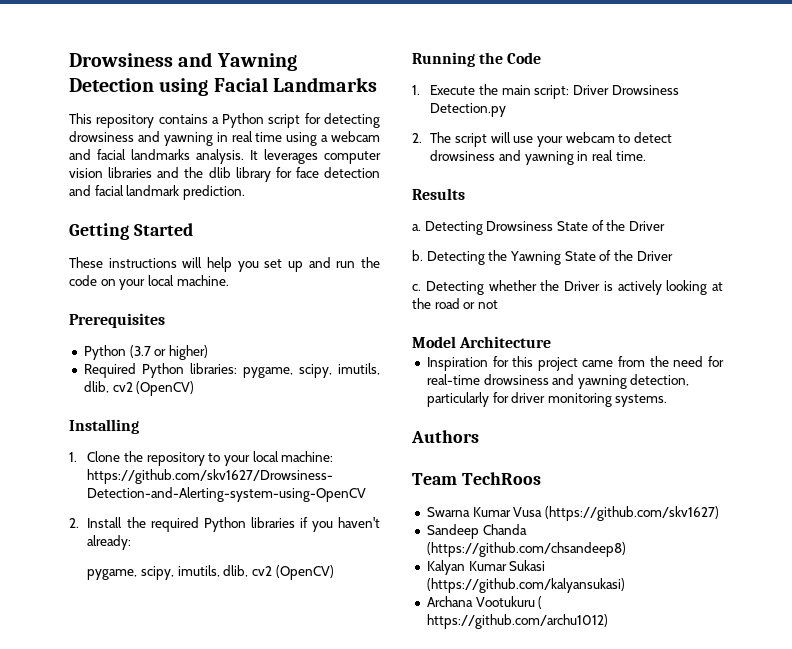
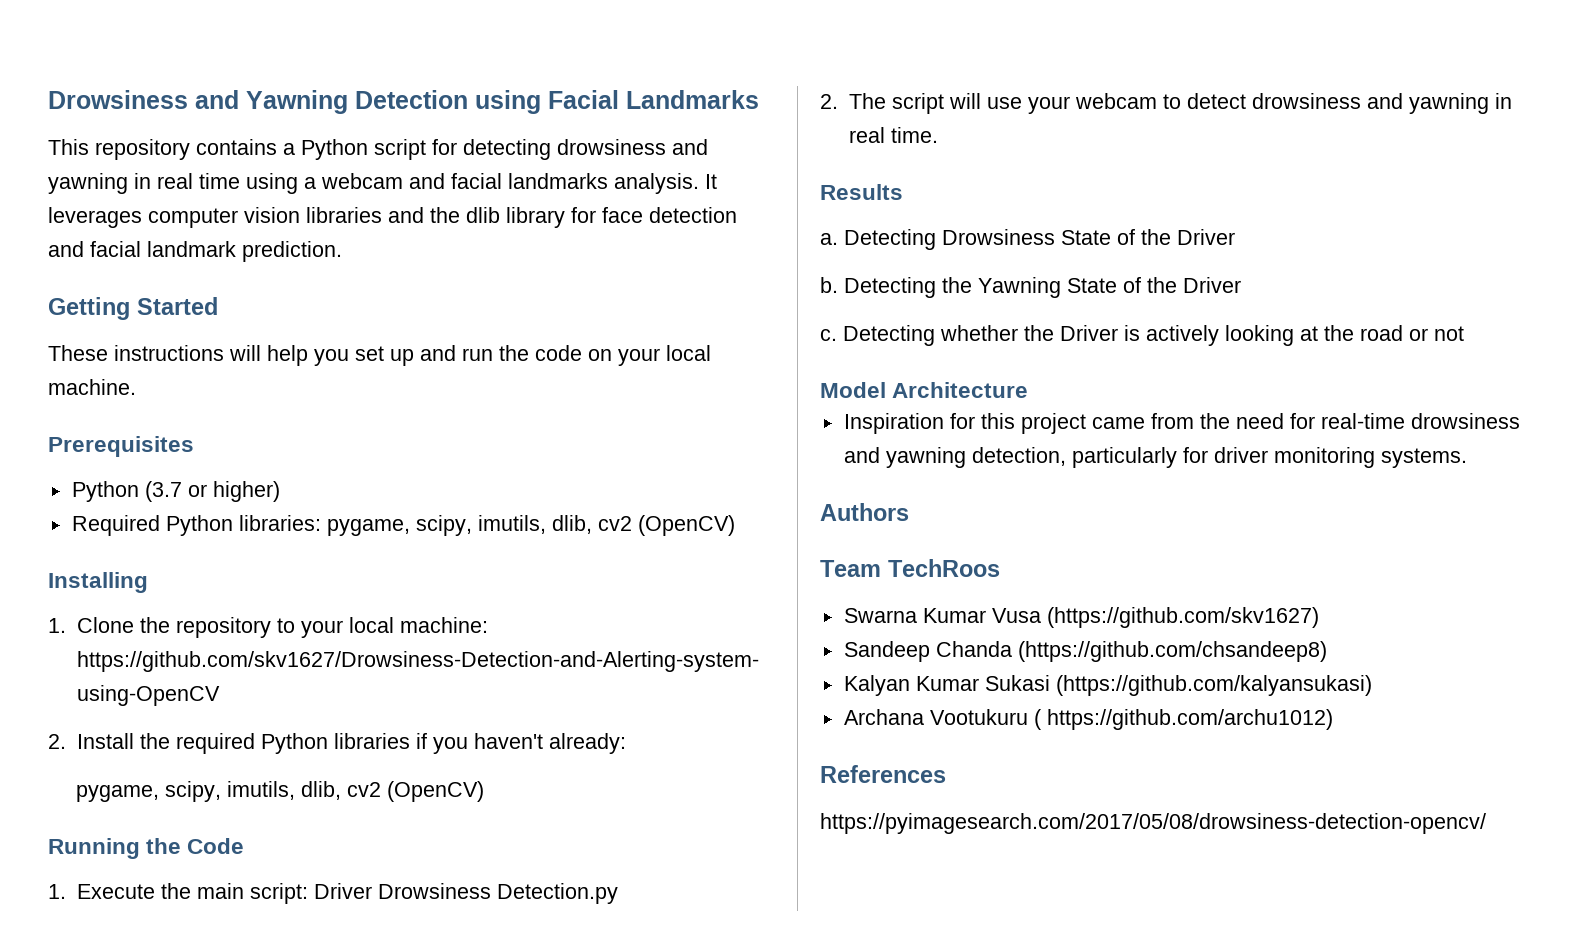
+ References
+ https://pyimagesearch.com/2017/05/08/drowsiness-detection-opencv/

